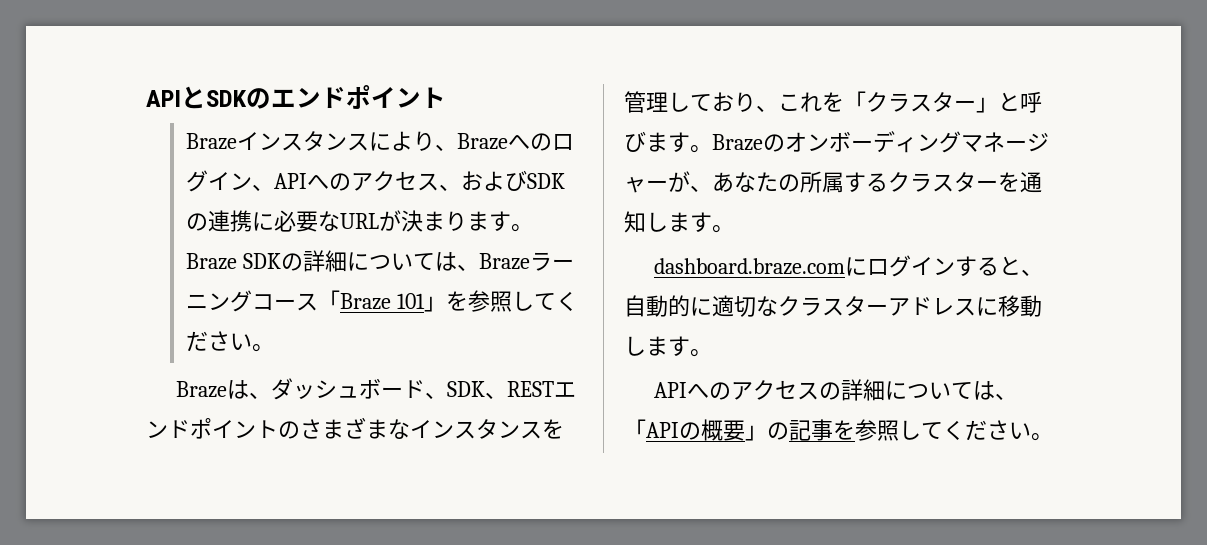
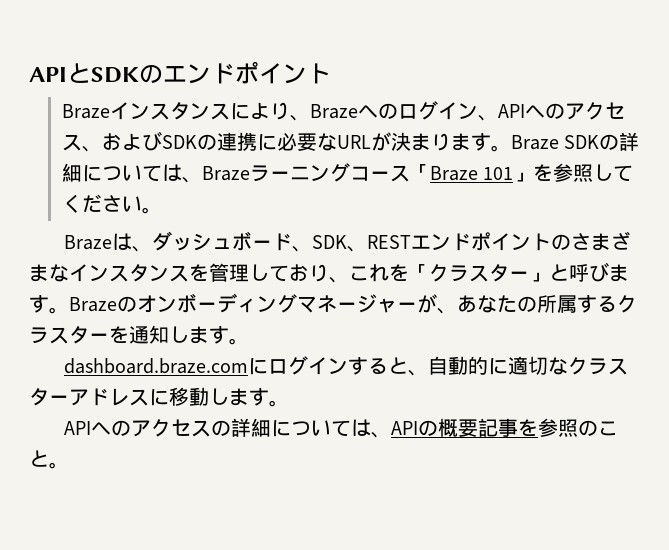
- APIへのアクセスの詳細については、「APIの概要」の記事を参照してください。
+ APIへのアクセスの詳細については、APIの概要記事を参照のこと。

